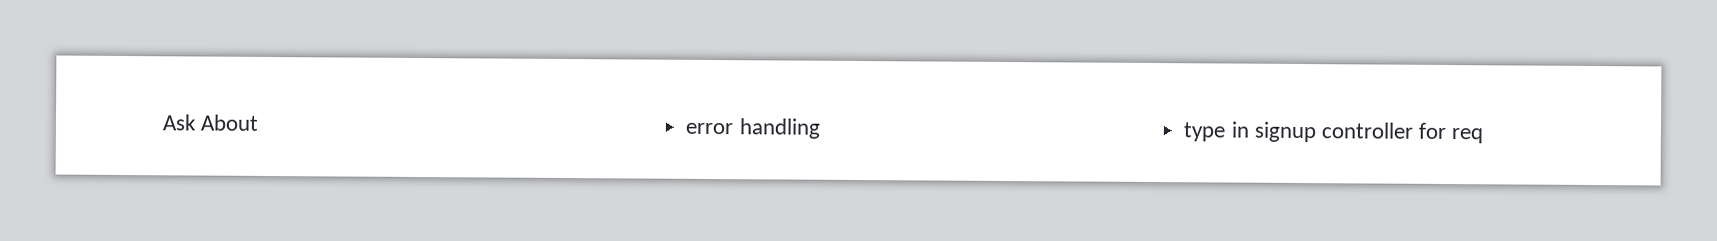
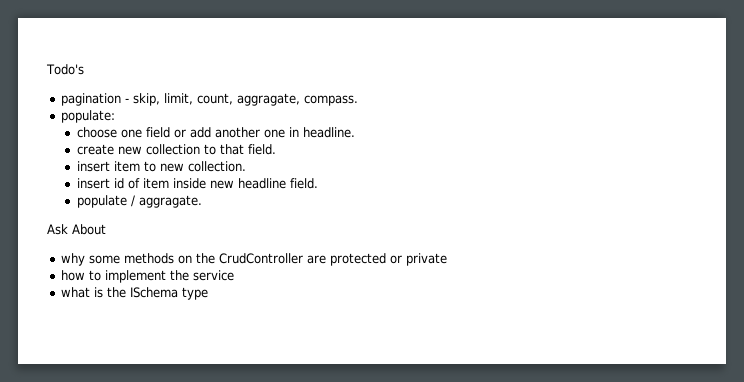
+ Todo's
+ pagination - skip, limit, count, aggragate, compass.
+ populate:
+ choose one field or add another one in headline.
+ create new collection to that field.
+ insert item to new collection.
+ insert id of item inside new headline field.
+ populate / aggragate.
  Ask About
- error handling
- type in signup controller for req
+ why some methods on the CrudController are protected or private
+ how to implement the service
+ what is the ISchema type

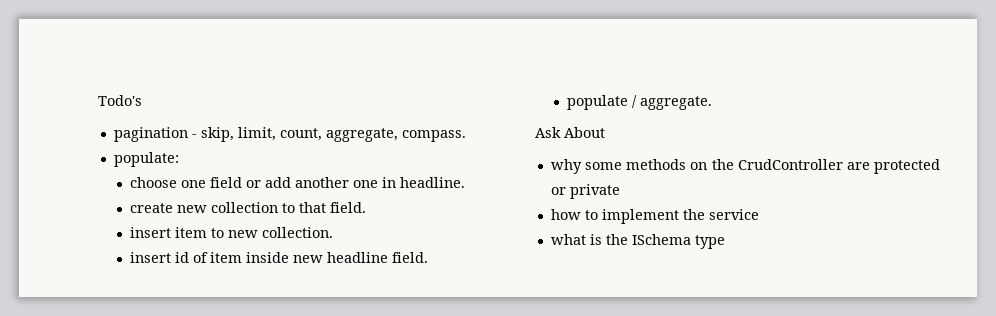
- pagination - skip, limit, count, aggragate, compass.
+ pagination - skip, limit, count, aggregate, compass.
- populate / aggragate.
+ populate / aggregate.

